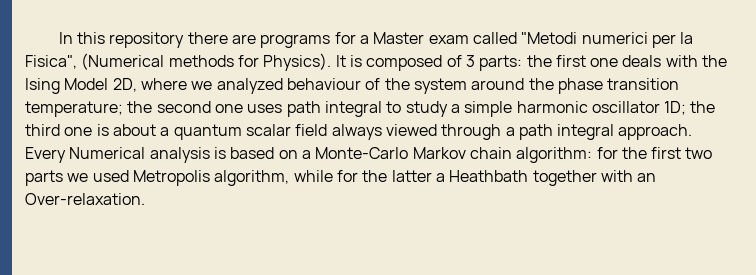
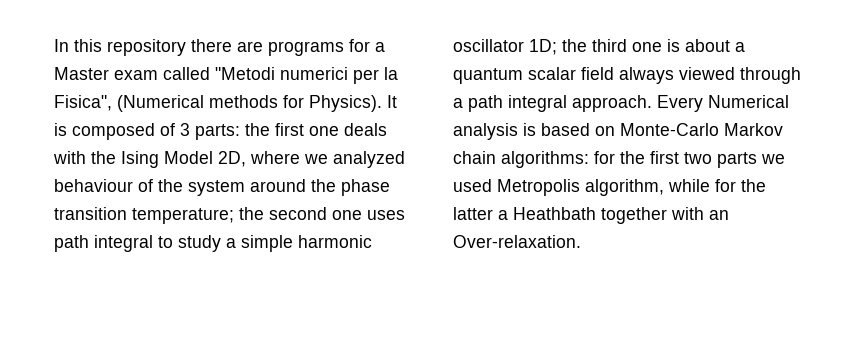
- Every Numerical analysis is based on a Monte-Carlo Markov chain algorithm: for the first two parts we used Metropolis algorithm, while for the latter a Heathbath together with an Over-relaxation.
+ Every Numerical analysis is based on Monte-Carlo Markov chain algorithms: for the first two parts we used Metropolis algorithm, while for the latter a Heathbath together with an Over-relaxation.

